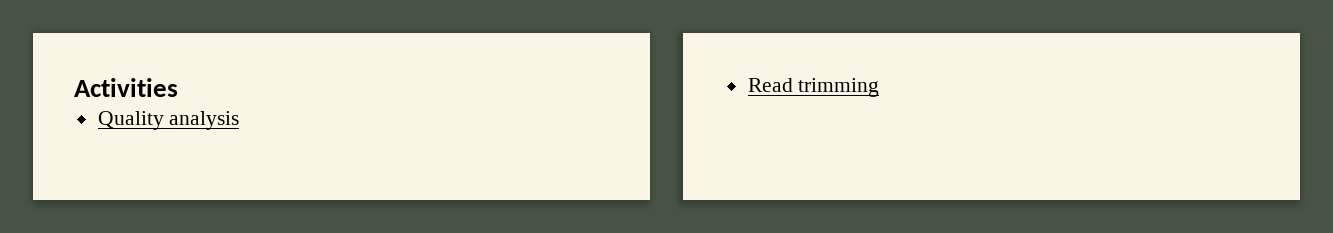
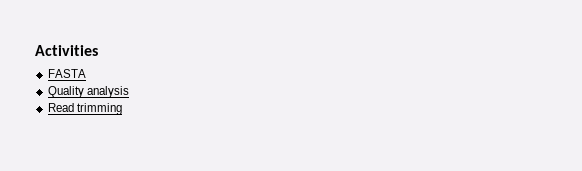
+ FASTA

